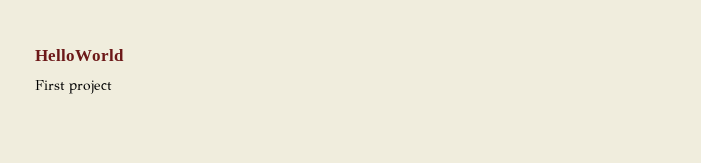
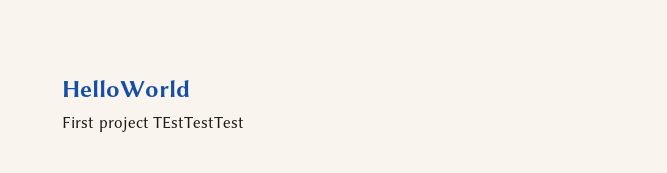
- First project
+ First project TEstTestTest

